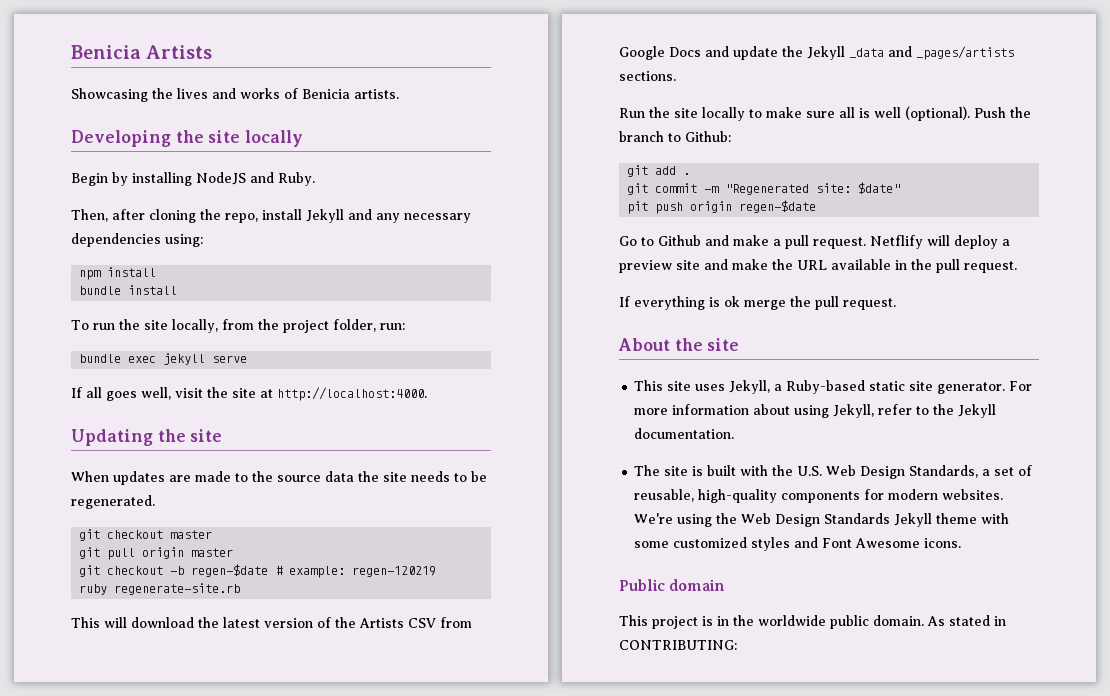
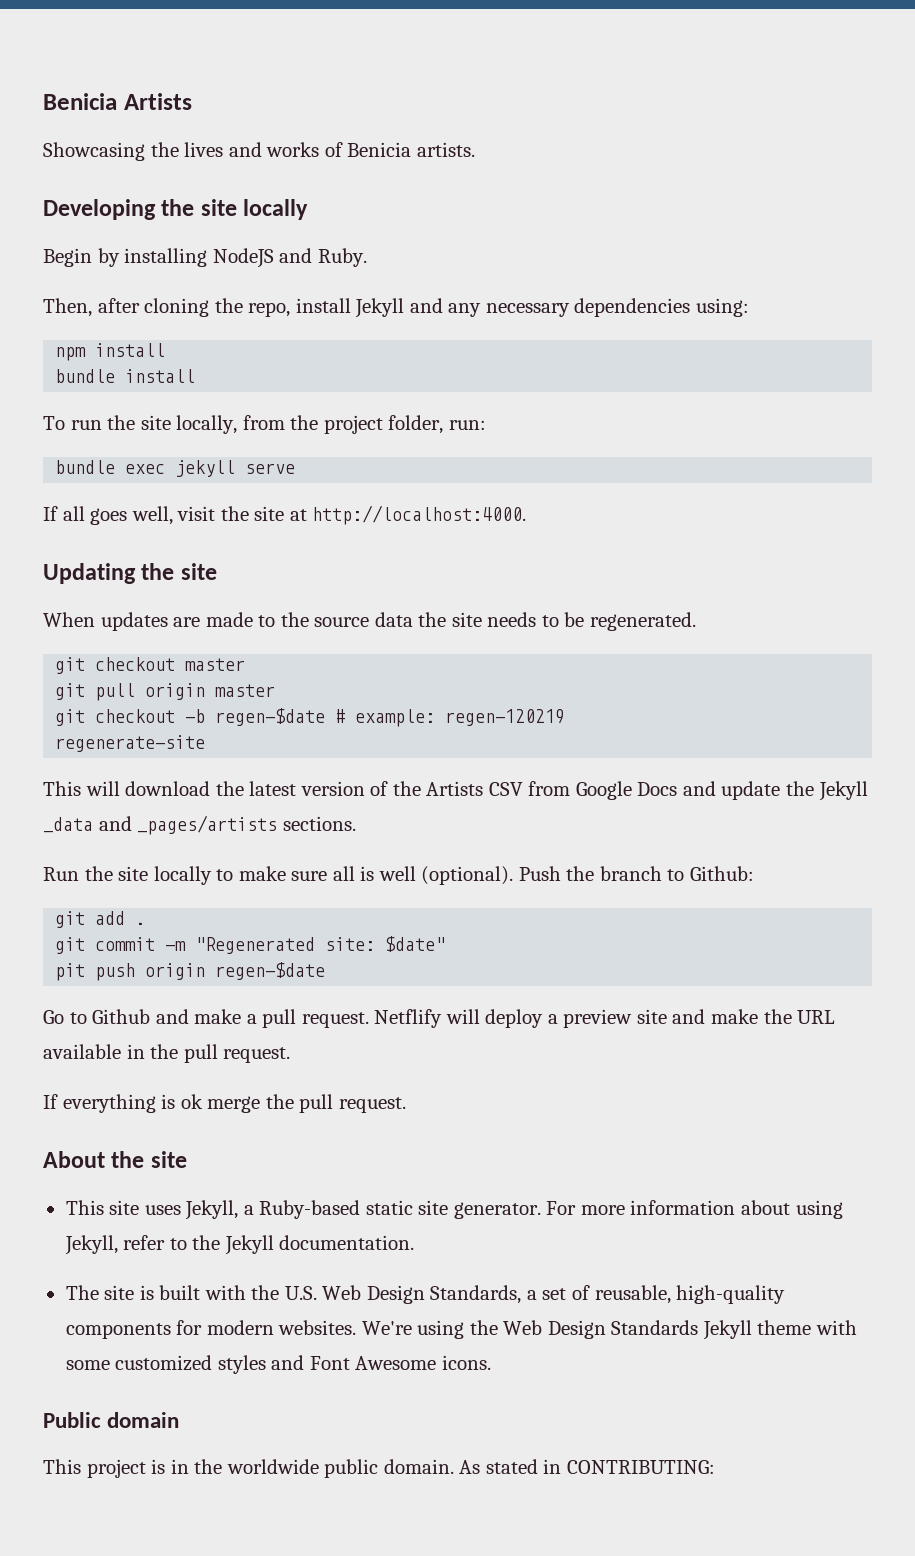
- ruby regenerate-site.rb
+ regenerate-site

